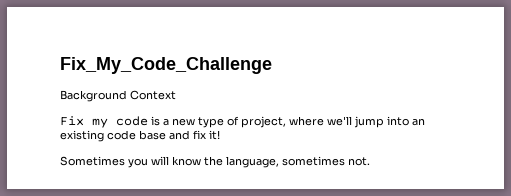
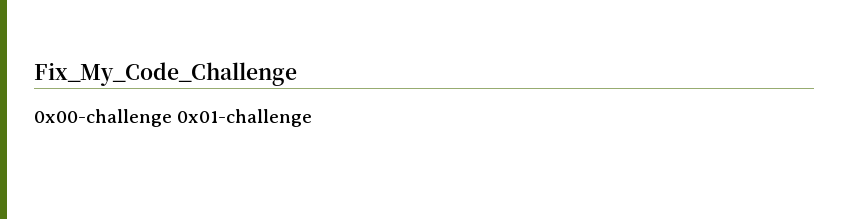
- Background Context
- Fix my code is a new type of project, where we'll jump into an existing code base and fix it!
- Sometimes you will know the language, sometimes not.
+ 0x00-challenge 0x01-challenge

